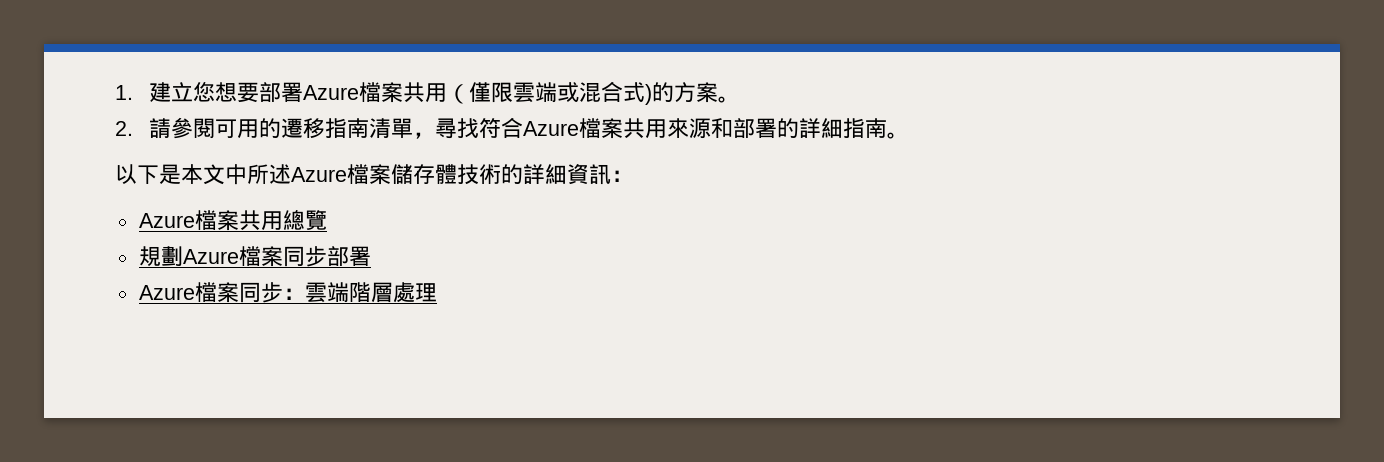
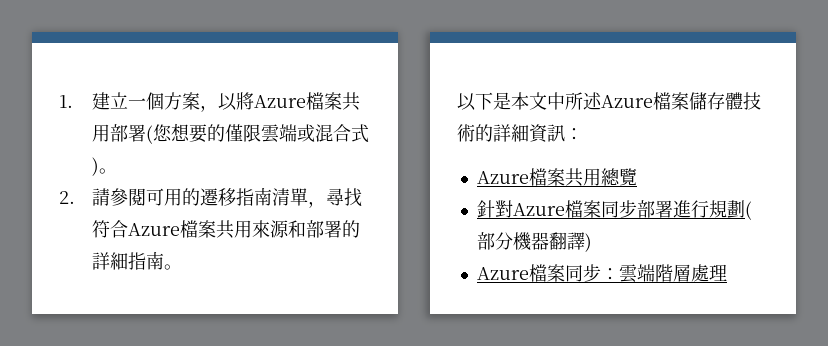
- 1.建立您想要部署Azure檔案共用（僅限雲端或混合式)的方案。
+ 1.建立一個方案，以將Azure檔案共用部署(您想要的僅限雲端或混合式)。
- 規劃Azure檔案同步部署
+ 針對Azure檔案同步部署進行規劃(部分機器翻譯)

